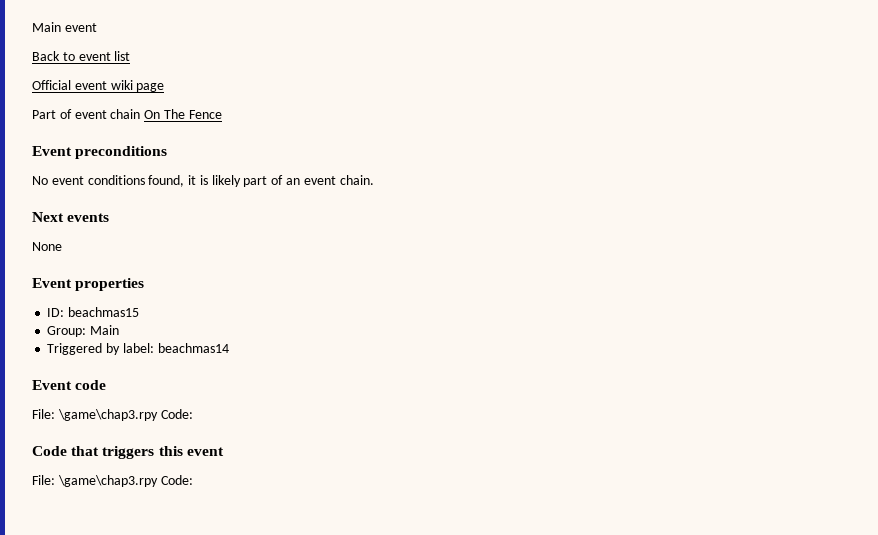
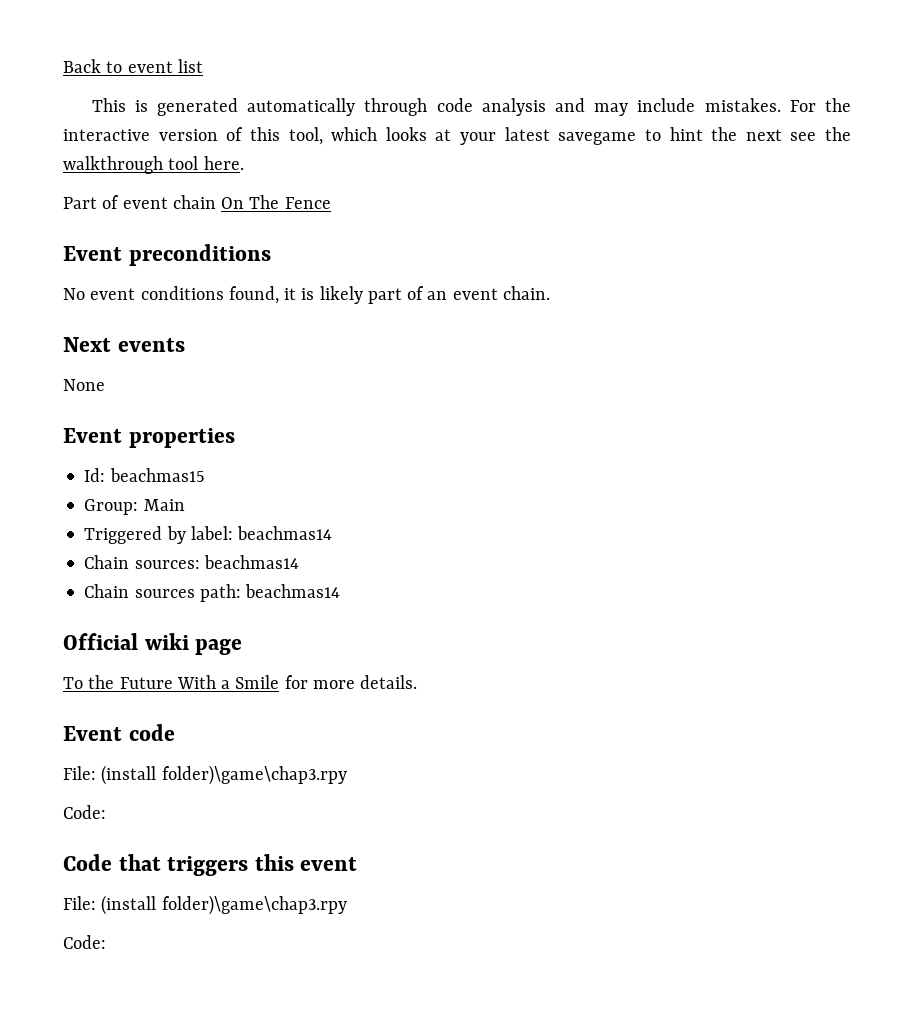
- Main event
- Official event wiki page
+ This is generated automatically through code analysis and may include mistakes. For the interactive version of this tool, which looks at your latest savegame to hint the next see the walkthrough tool here.
- ID: beachmas15
+ Id: beachmas15
+ Chain sources: beachmas14
+ Chain sources path: beachmas14
+ Official wiki page
+ To the Future With a Smile for more details.
  Event code
- File: \game\chap3.rpy Code:
+ File: (install folder)\game\chap3.rpy
+ Code:
  Code that triggers this event
- File: \game\chap3.rpy Code:
+ File: (install folder)\game\chap3.rpy
+ Code:

